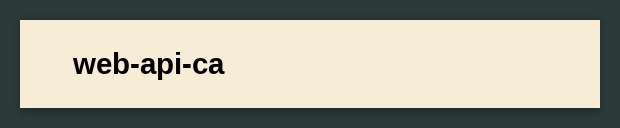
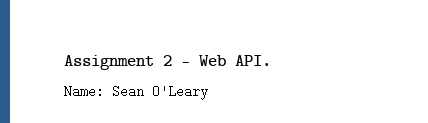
- web-api-ca
+ Assignment 2 - Web API.
+ Name: Sean O'Leary

